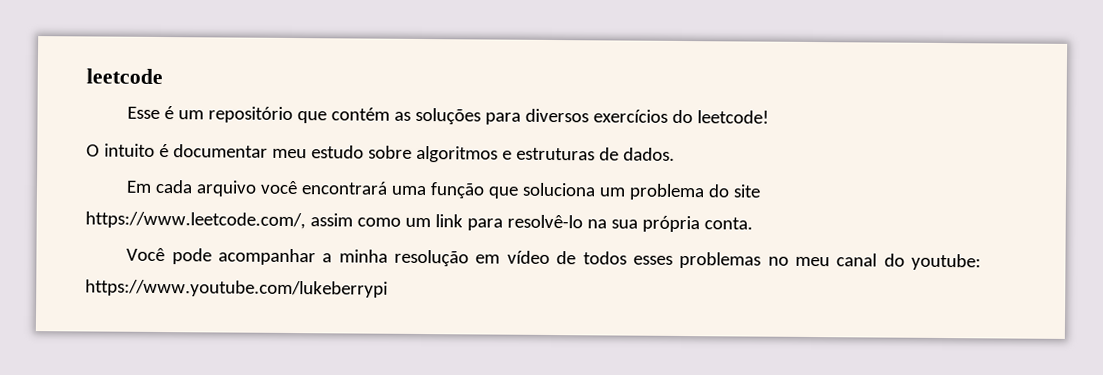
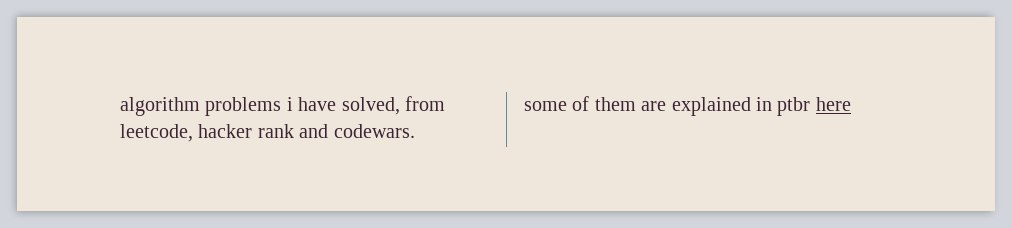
- leetcode
- Esse é um repositório que contém as soluções para diversos exercícios do leetcode!
- O intuito é documentar meu estudo sobre algoritmos e estruturas de dados.
- Em cada arquivo você encontrará uma função que soluciona um problema do site https://www.leetcode.com/, assim como um link para resolvê-lo na sua própria conta.
- Você pode acompanhar a minha resolução em vídeo de todos esses problemas no meu canal do youtube: https://www.youtube.com/lukeberrypi
+ algorithm problems i have solved, from leetcode, hacker rank and codewars.
+ some of them are explained in ptbr here

